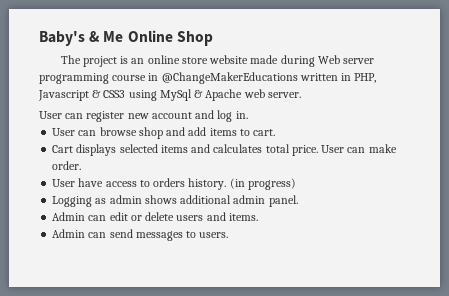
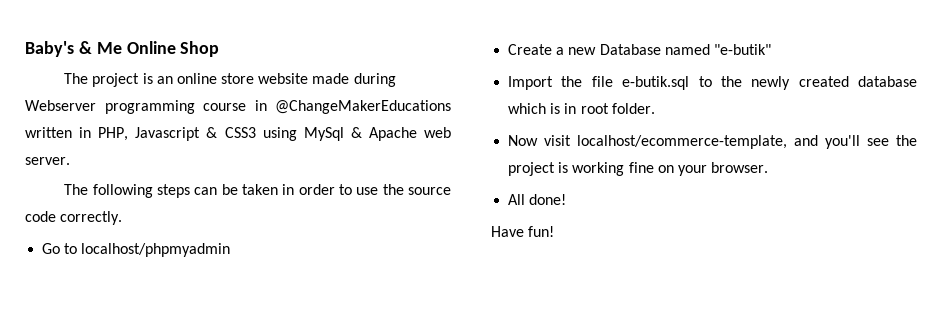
- The project is an online store website made during Web server programming course in @ChangeMakerEducations written in PHP, Javascript & CSS3 using MySql & Apache web server.
+ The project is an online store website made during Webserver programming course in @ChangeMakerEducations written in PHP, Javascript & CSS3 using MySql & Apache web server.
- User can register new account and log in.
- User can browse shop and add items to cart.
- Cart displays selected items and calculates total price. User can make order.
- User have access to orders history. (in progress)
- Logging as admin shows additional admin panel.
- Admin can edit or delete users and items.
- Admin can send messages to users.
+ The following steps can be taken in order to use the source code correctly.
+ Go to localhost/phpmyadmin
+ Create a new Database named "e-butik"
+ Import the file e-butik.sql to the newly created database which is in root folder.
+ Now visit localhost/ecommerce-template, and you'll see the project is working fine on your browser.
+ All done!
+ Have fun!

